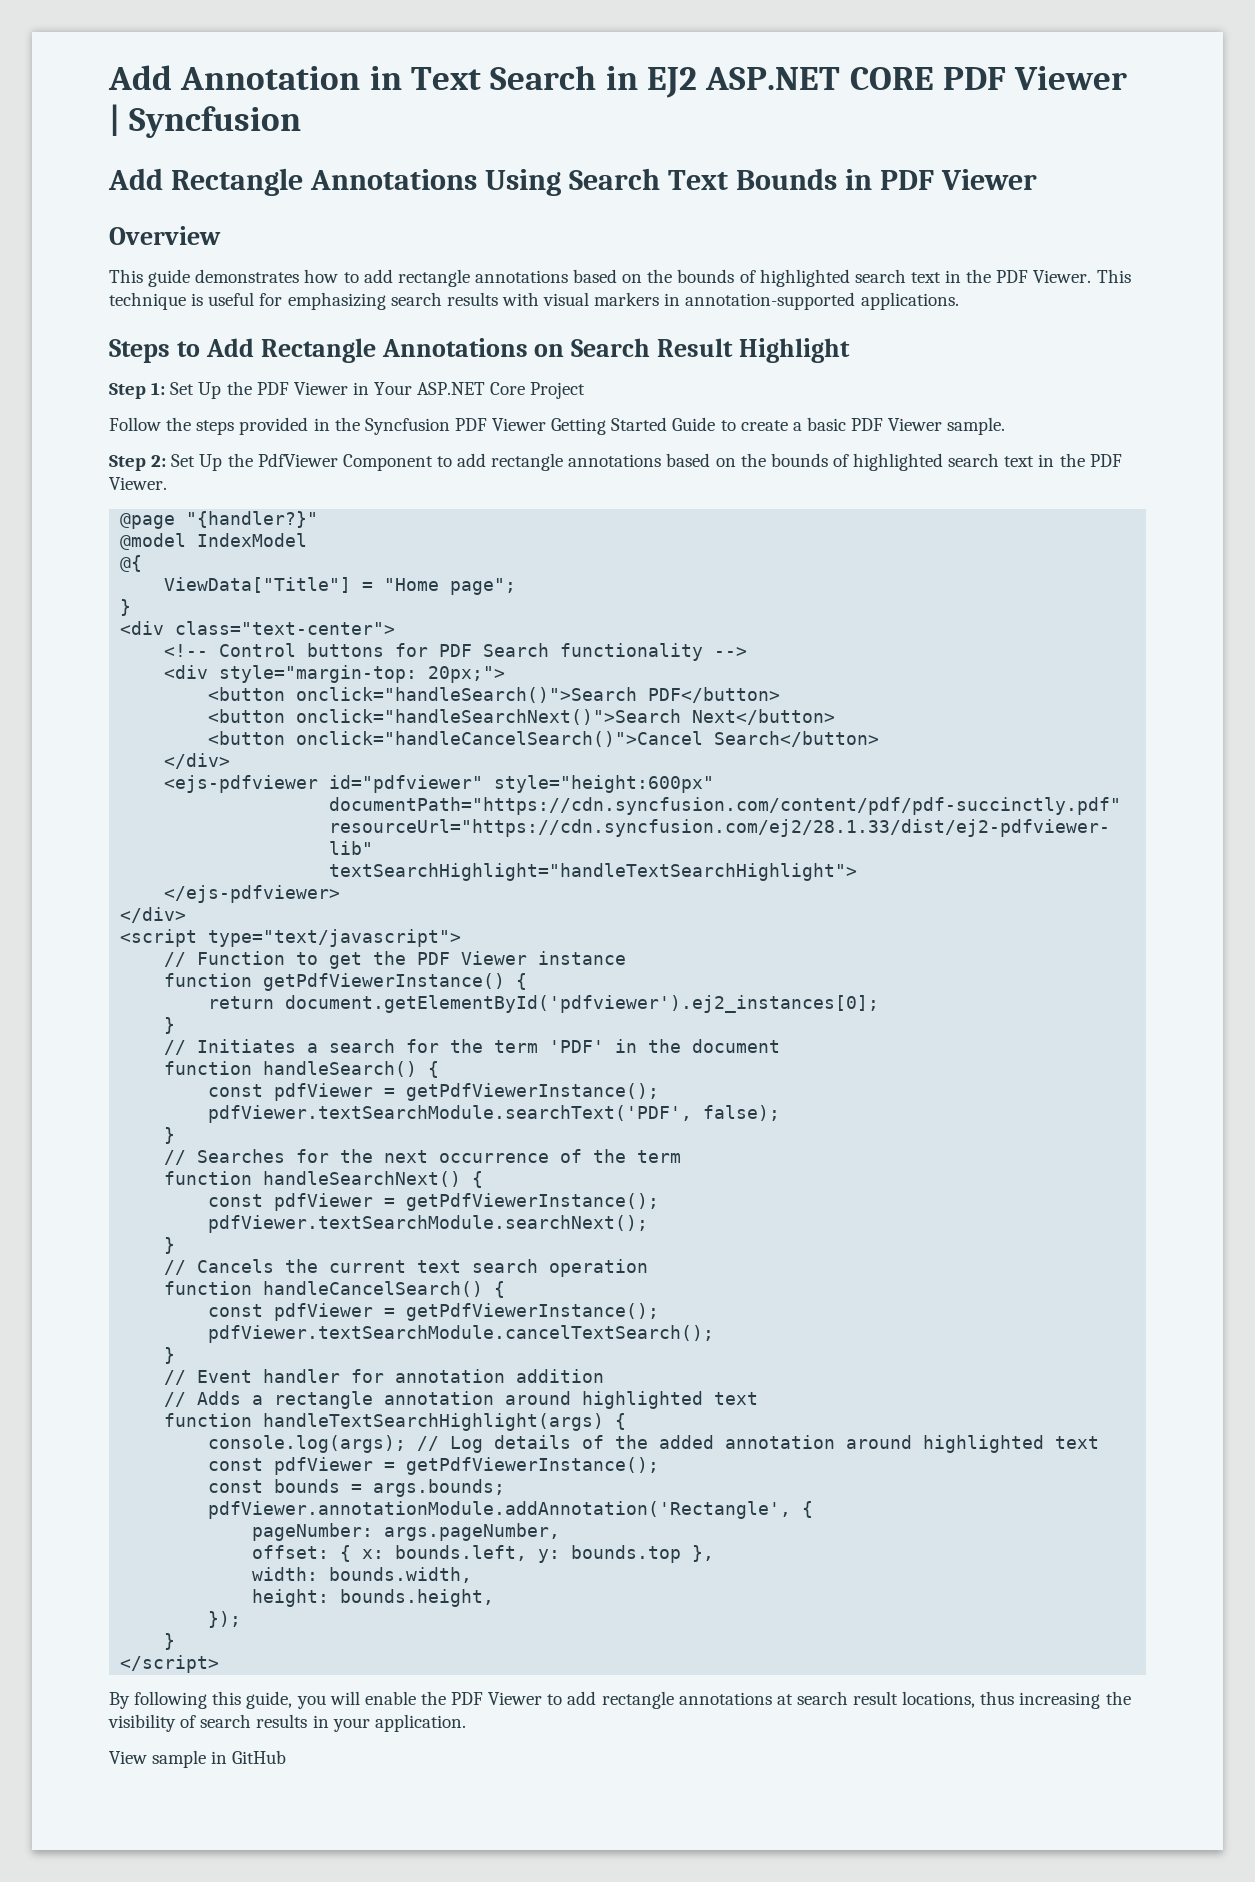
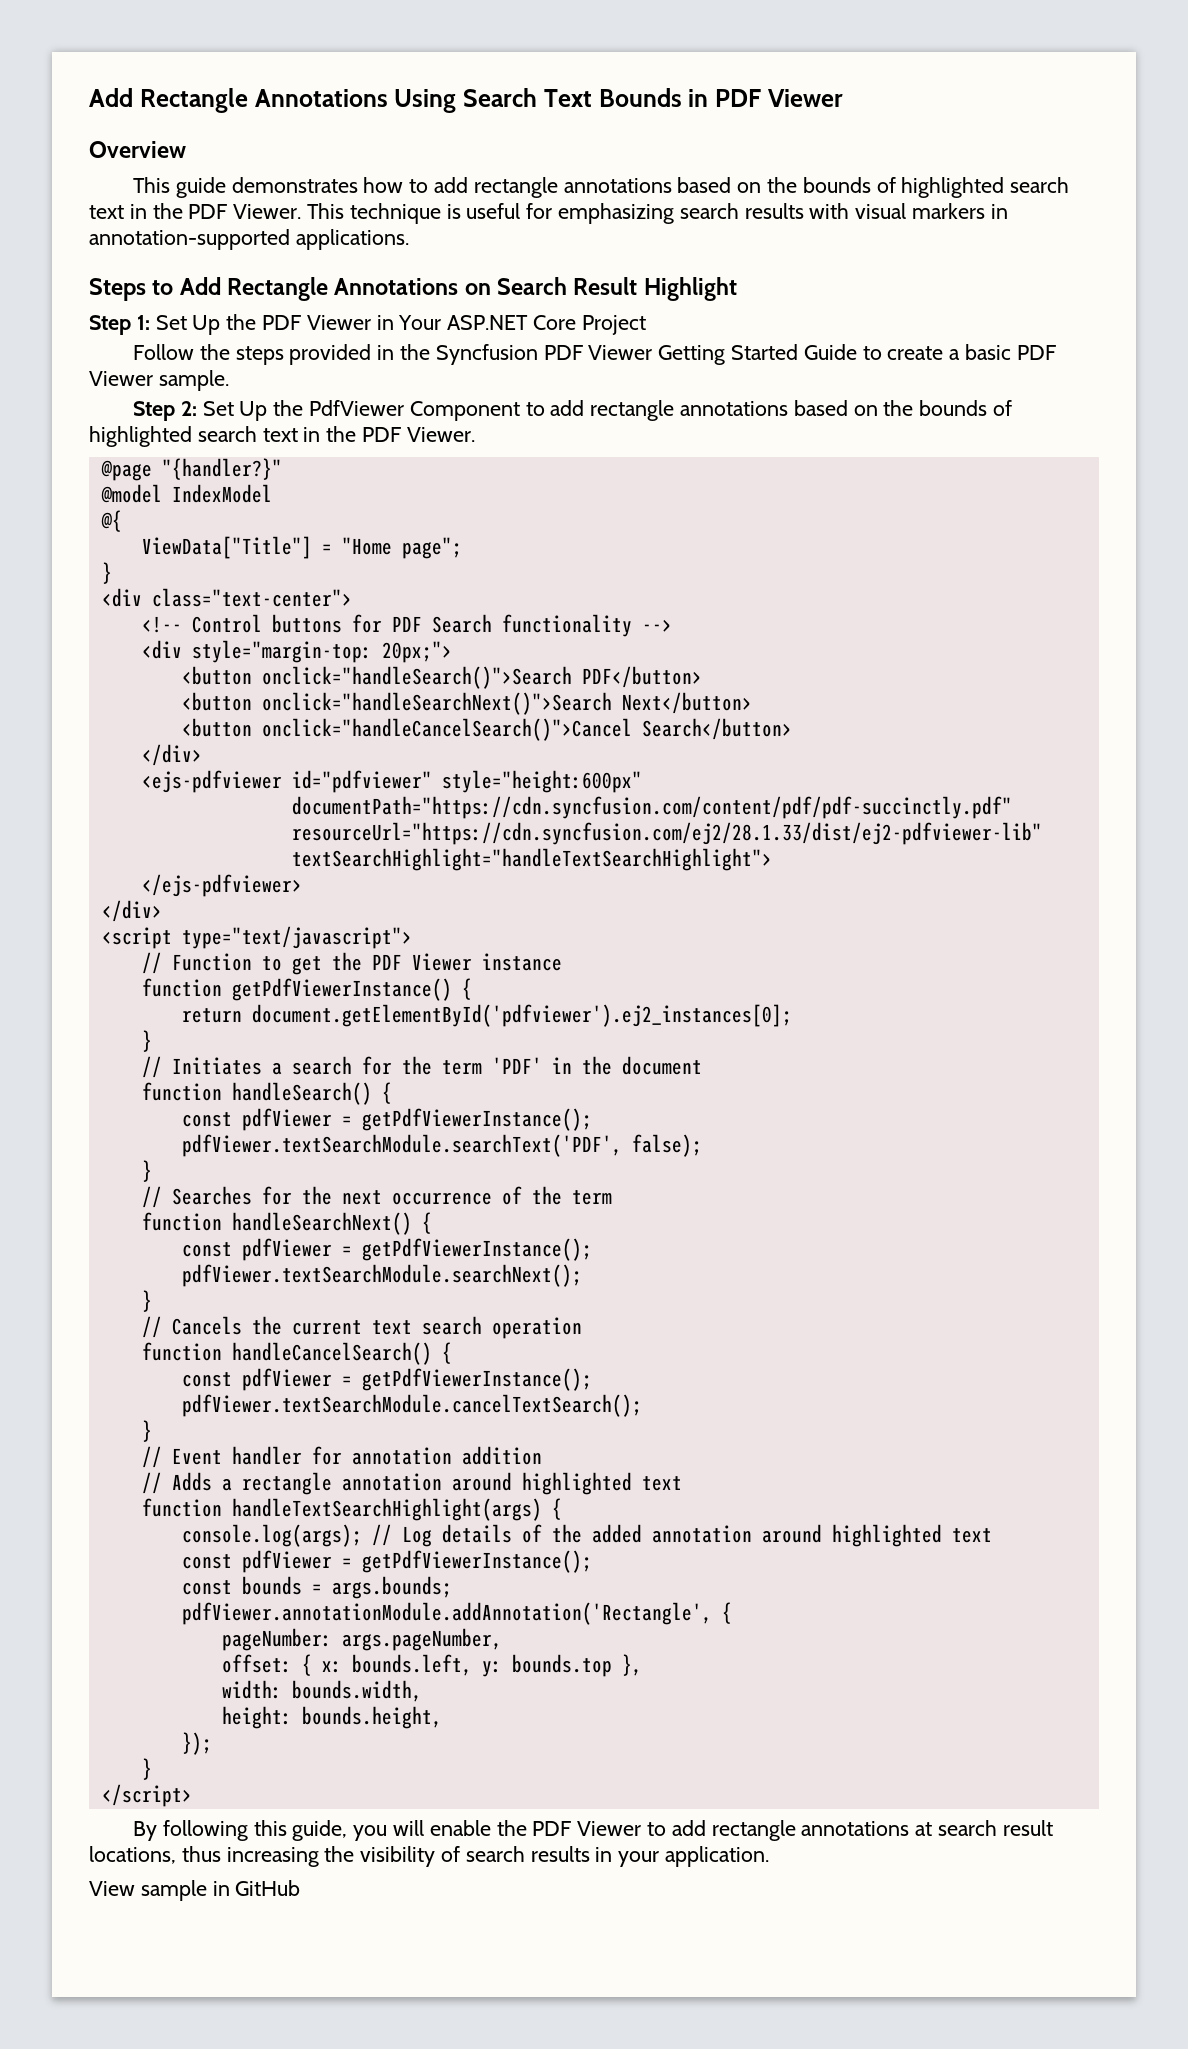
- Add Annotation in Text Search in EJ2 ASP.NET CORE PDF Viewer | Syncfusion

